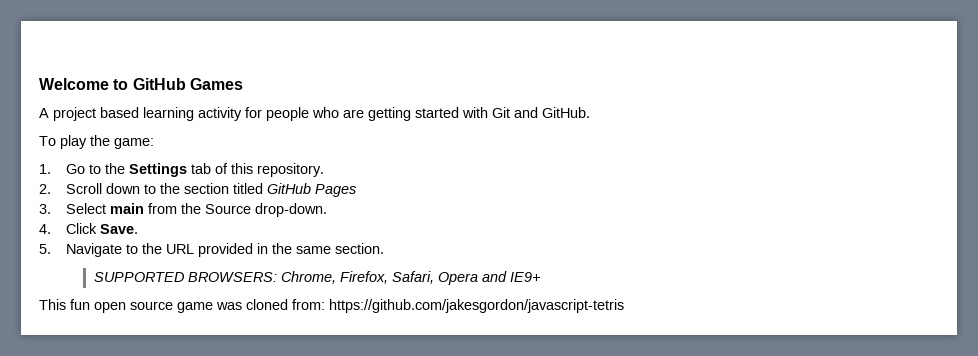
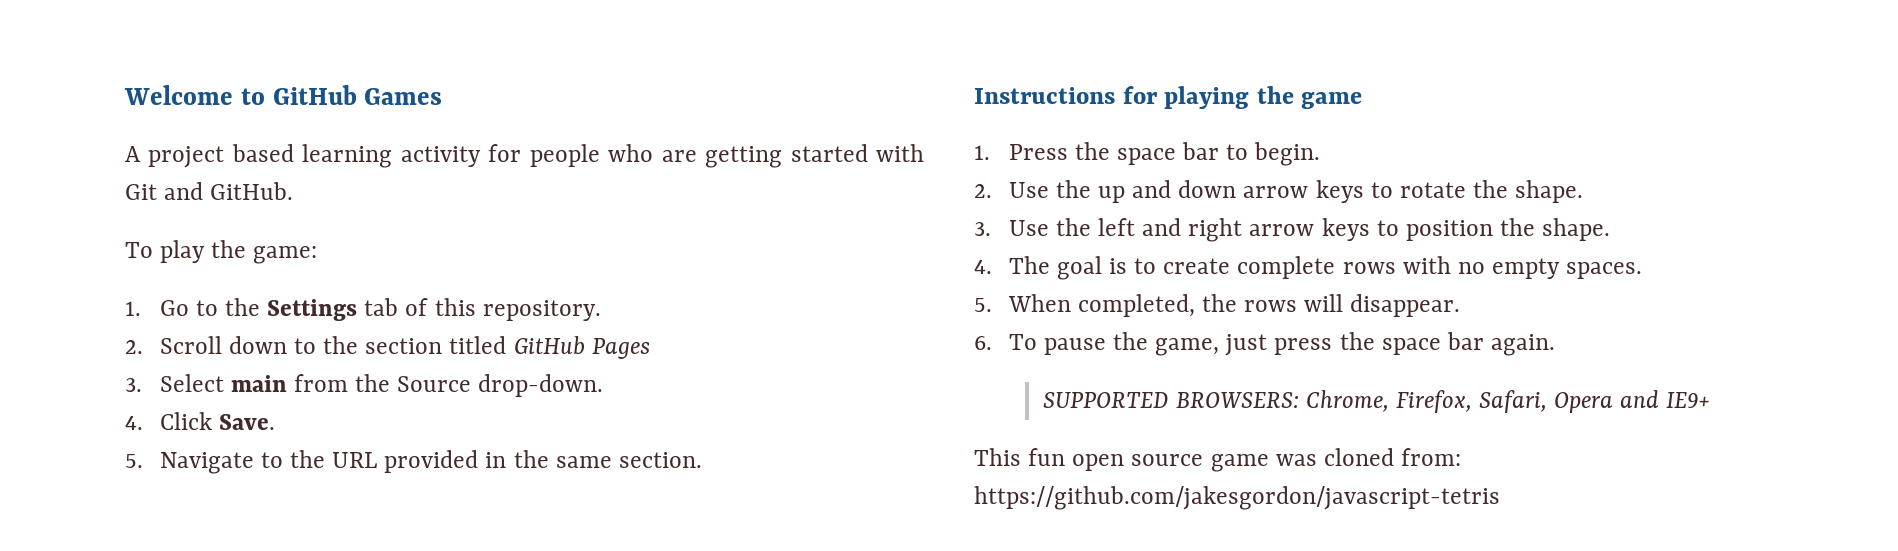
+ Instructions for playing the game
+ 1. Press the space bar to begin.
+ 2. Use the up and down arrow keys to rotate the shape.
+ 3. Use the left and right arrow keys to position the shape.
+ 4. The goal is to create complete rows with no empty spaces.
+ 5. When completed, the rows will disappear.
+ 6. To pause the game, just press the space bar again.

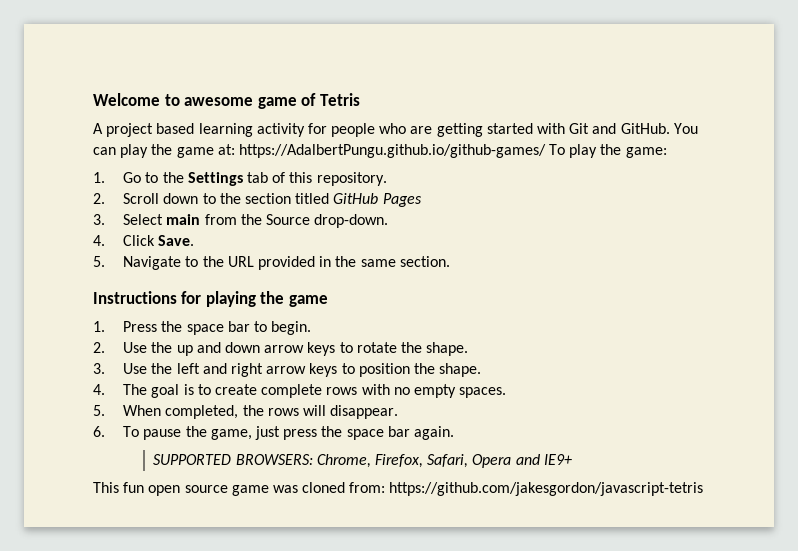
- Welcome to GitHub Games
+ Welcome to awesome game of Tetris
- A project based learning activity for people who are getting started with Git and GitHub.
- To play the game:
+ A project based learning activity for people who are getting started with Git and GitHub. You can play the game at: https://AdalbertPungu.github.io/github-games/ To play the game:

